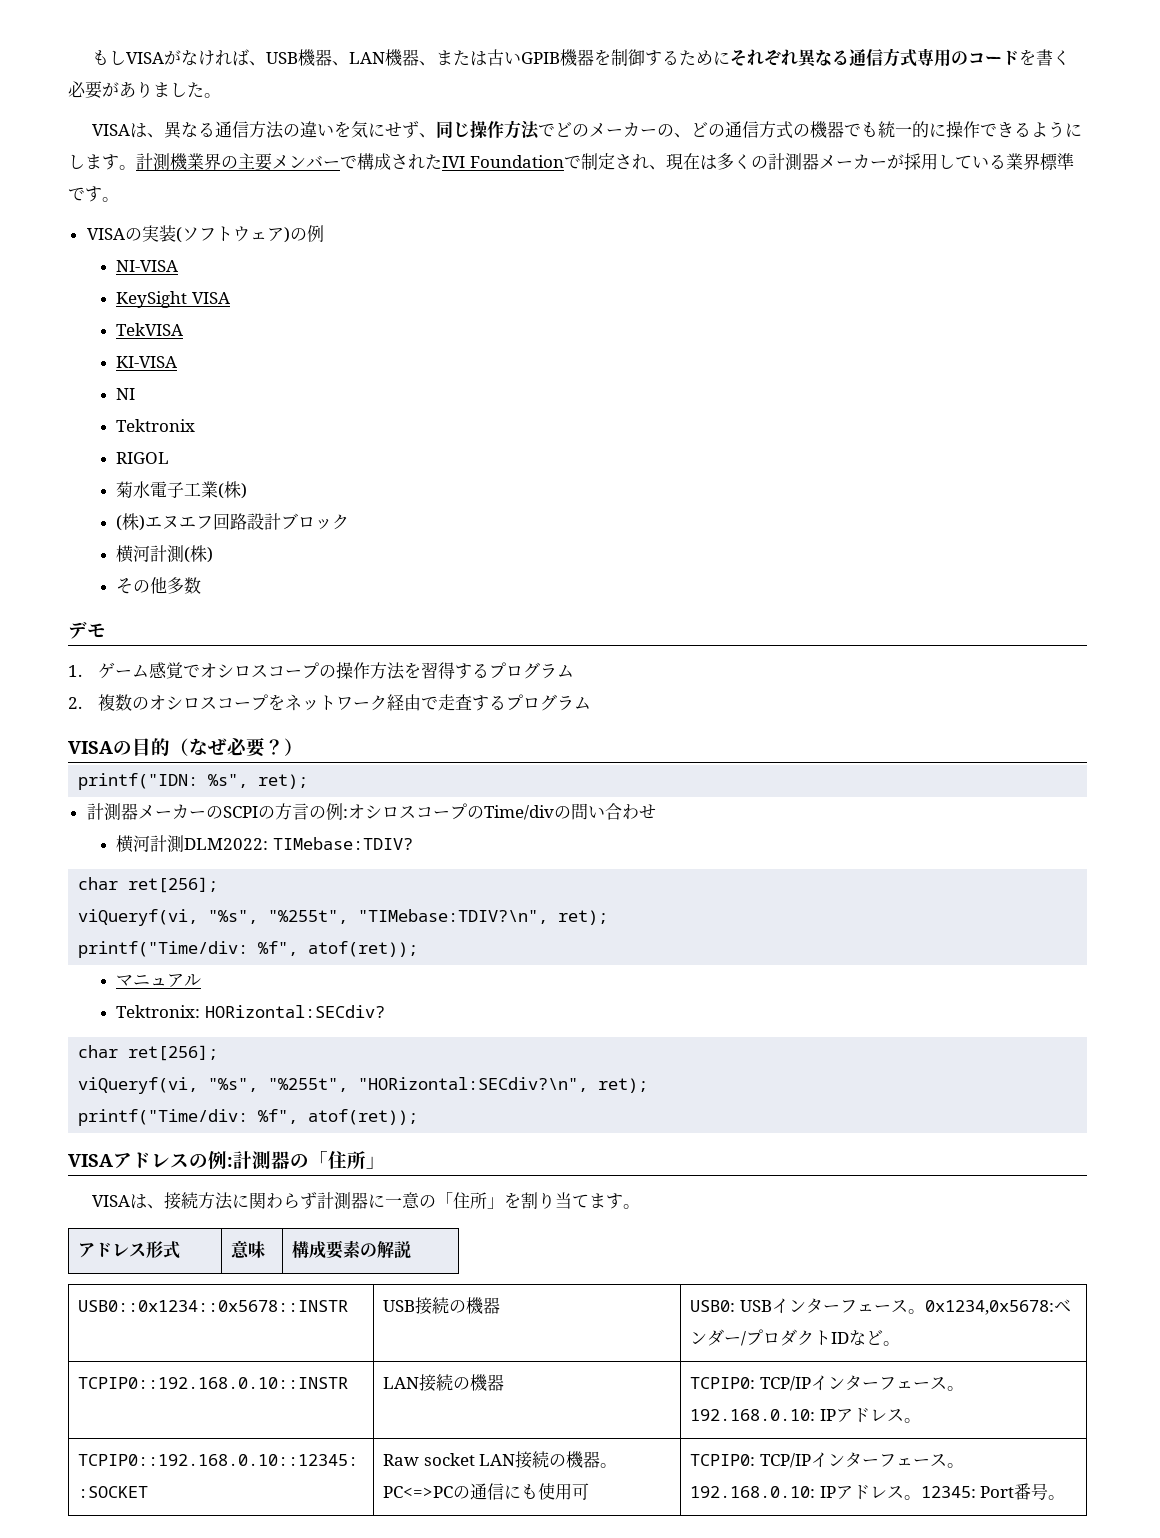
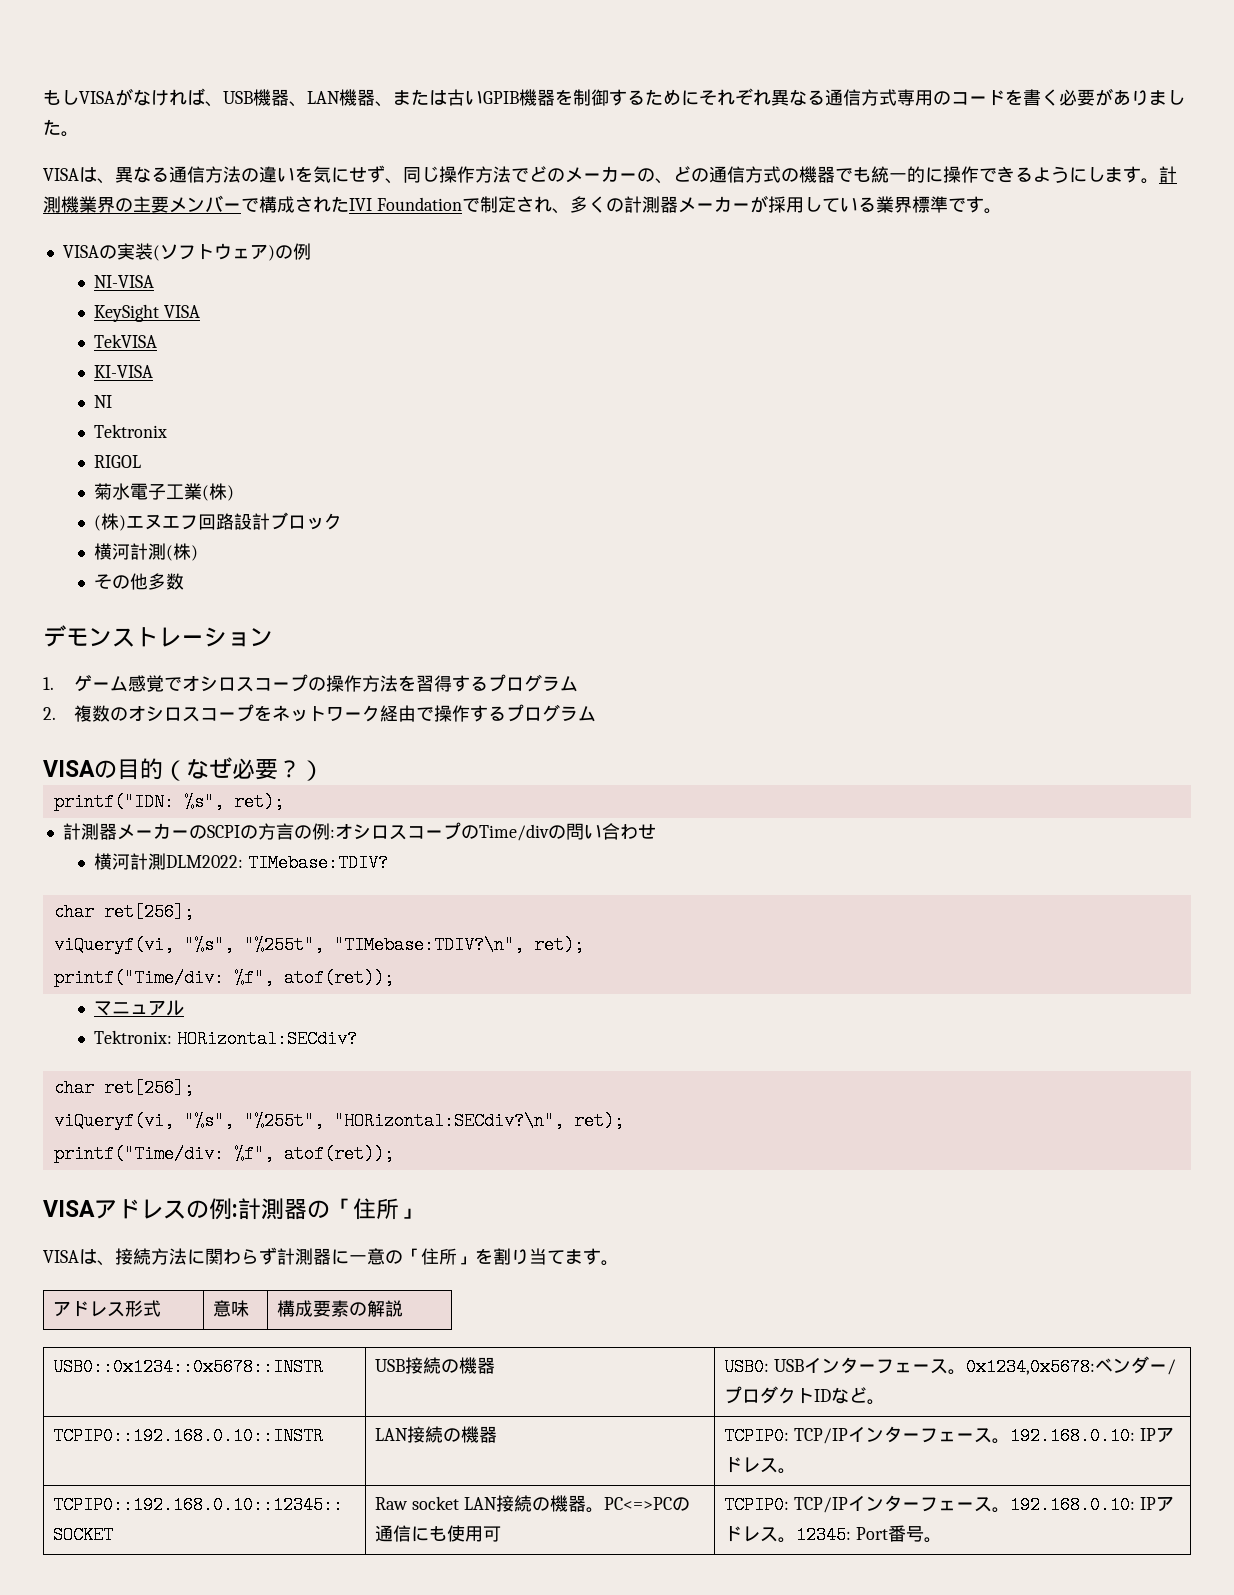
- 計測機業界の主要メンバーで構成されたIVI Foundationで制定され、現在は多くの計測器メーカーが採用している業界標準です。
+ 計測機業界の主要メンバーで構成されたIVI Foundationで制定され、多くの計測器メーカーが採用している業界標準です。
- デモ
+ デモンストレーション
- 2.複数のオシロスコープをネットワーク経由で走査するプログラム
+ 2.複数のオシロスコープをネットワーク経由で操作するプログラム

